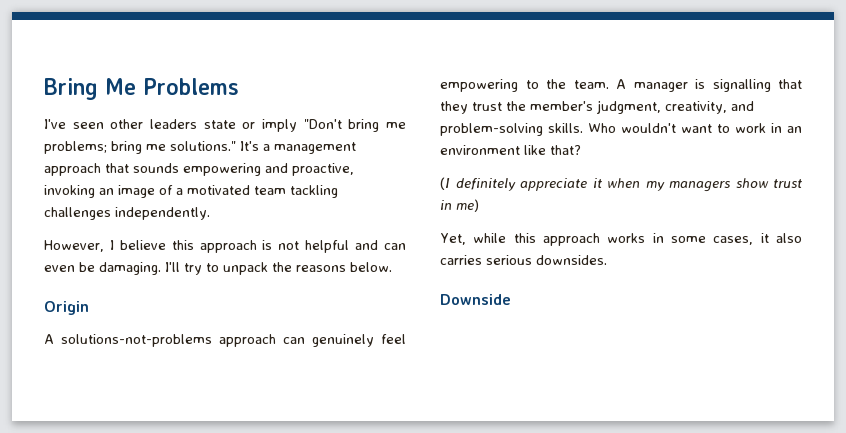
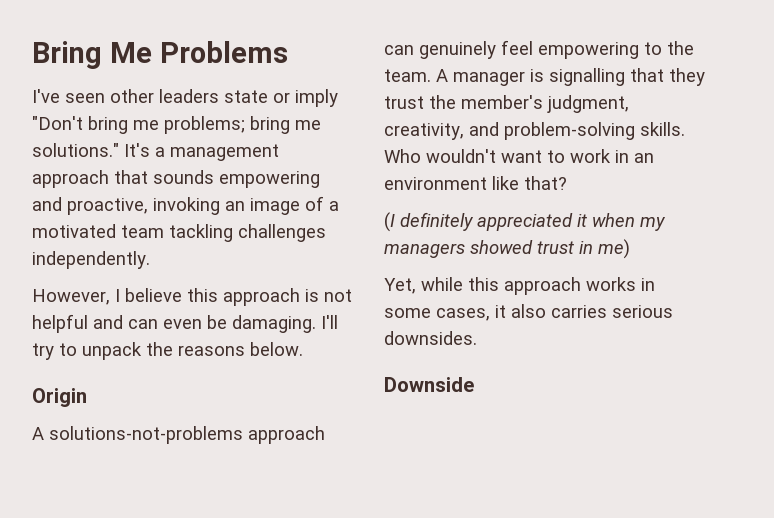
- (I definitely appreciate it when my managers show trust in me)
+ (I definitely appreciated it when my managers showed trust in me)

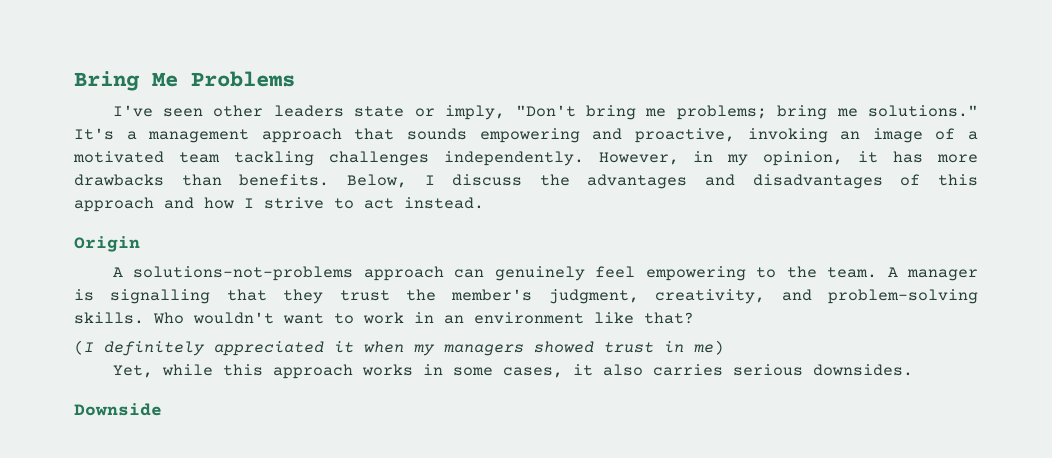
- I've seen other leaders state or imply "Don't bring me problems; bring me solutions."
+ I've seen other leaders state or imply, "Don't bring me problems; bring me solutions."
- It's a management approach that sounds empowering and proactive, invoking an image of a motivated team tackling challenges independently.
- However, I believe this approach is not helpful and can even be damaging. I'll try to unpack the reasons below.
+ It's a management approach that sounds empowering and proactive, invoking an image of a motivated team tackling challenges independently. However, in my opinion, it has more drawbacks than benefits. Below, I discuss the advantages and disadvantages of this approach and how I strive to act instead.

